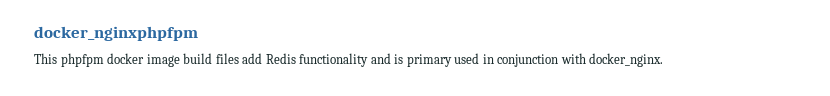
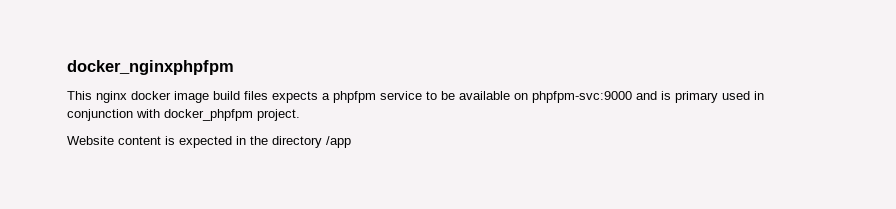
- This phpfpm docker image build files add Redis functionality and is primary used in conjunction with docker_nginx.
+ This nginx docker image build files expects a phpfpm service to be available on phpfpm-svc:9000 and is primary used in conjunction with docker_phpfpm project.
+ Website content is expected in the directory /app

